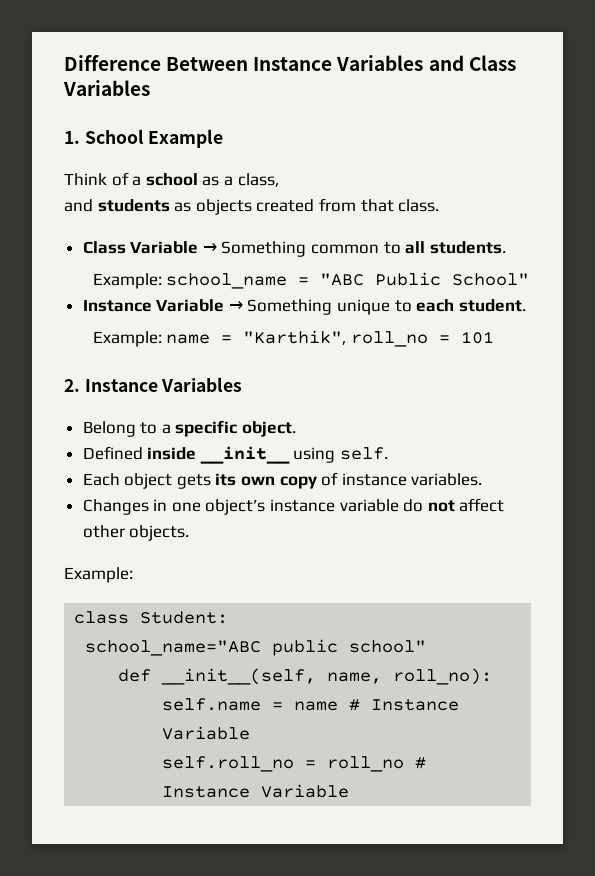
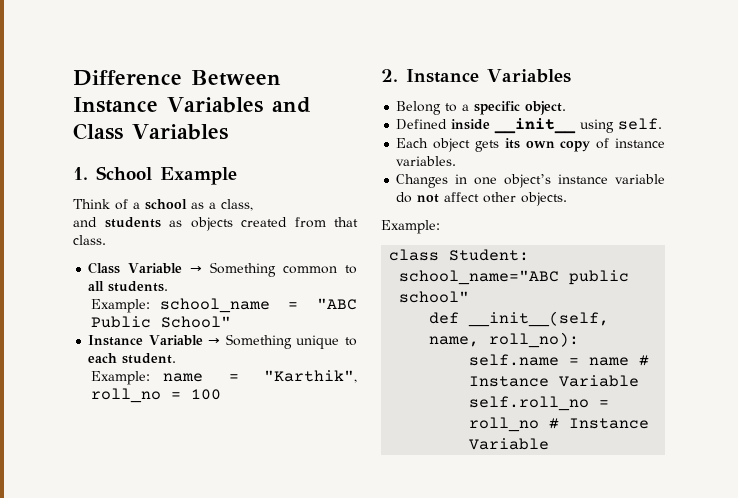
- Example: name = "Karthik", roll_no = 101
+ Example: name = "Karthik", roll_no = 100

